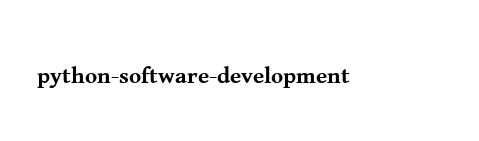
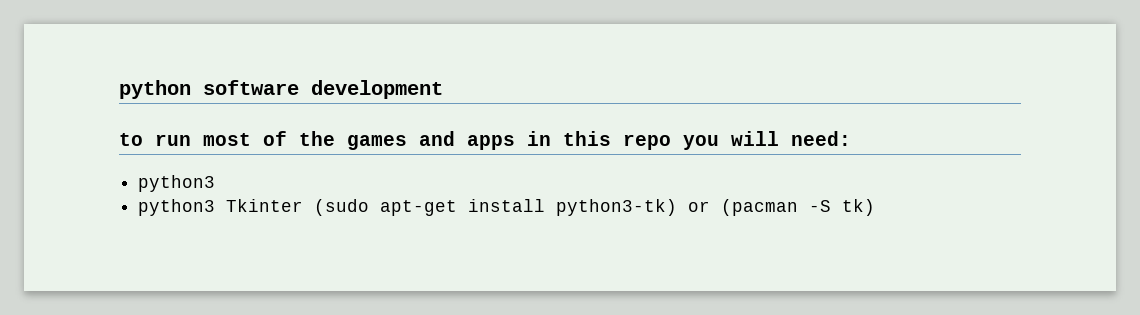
- python-software-development
+ python software development
+ to run most of the games and apps in this repo you will need:
+ python3
+ python3 Tkinter (sudo apt-get install python3-tk) or (pacman -S tk)

